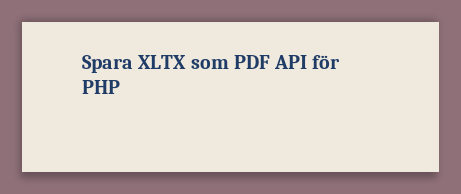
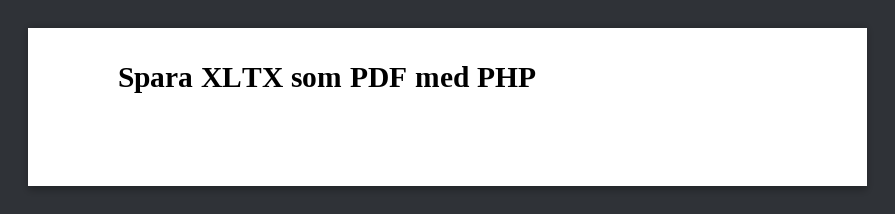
- Spara XLTX som PDF API för PHP
+ Spara XLTX som PDF med PHP

